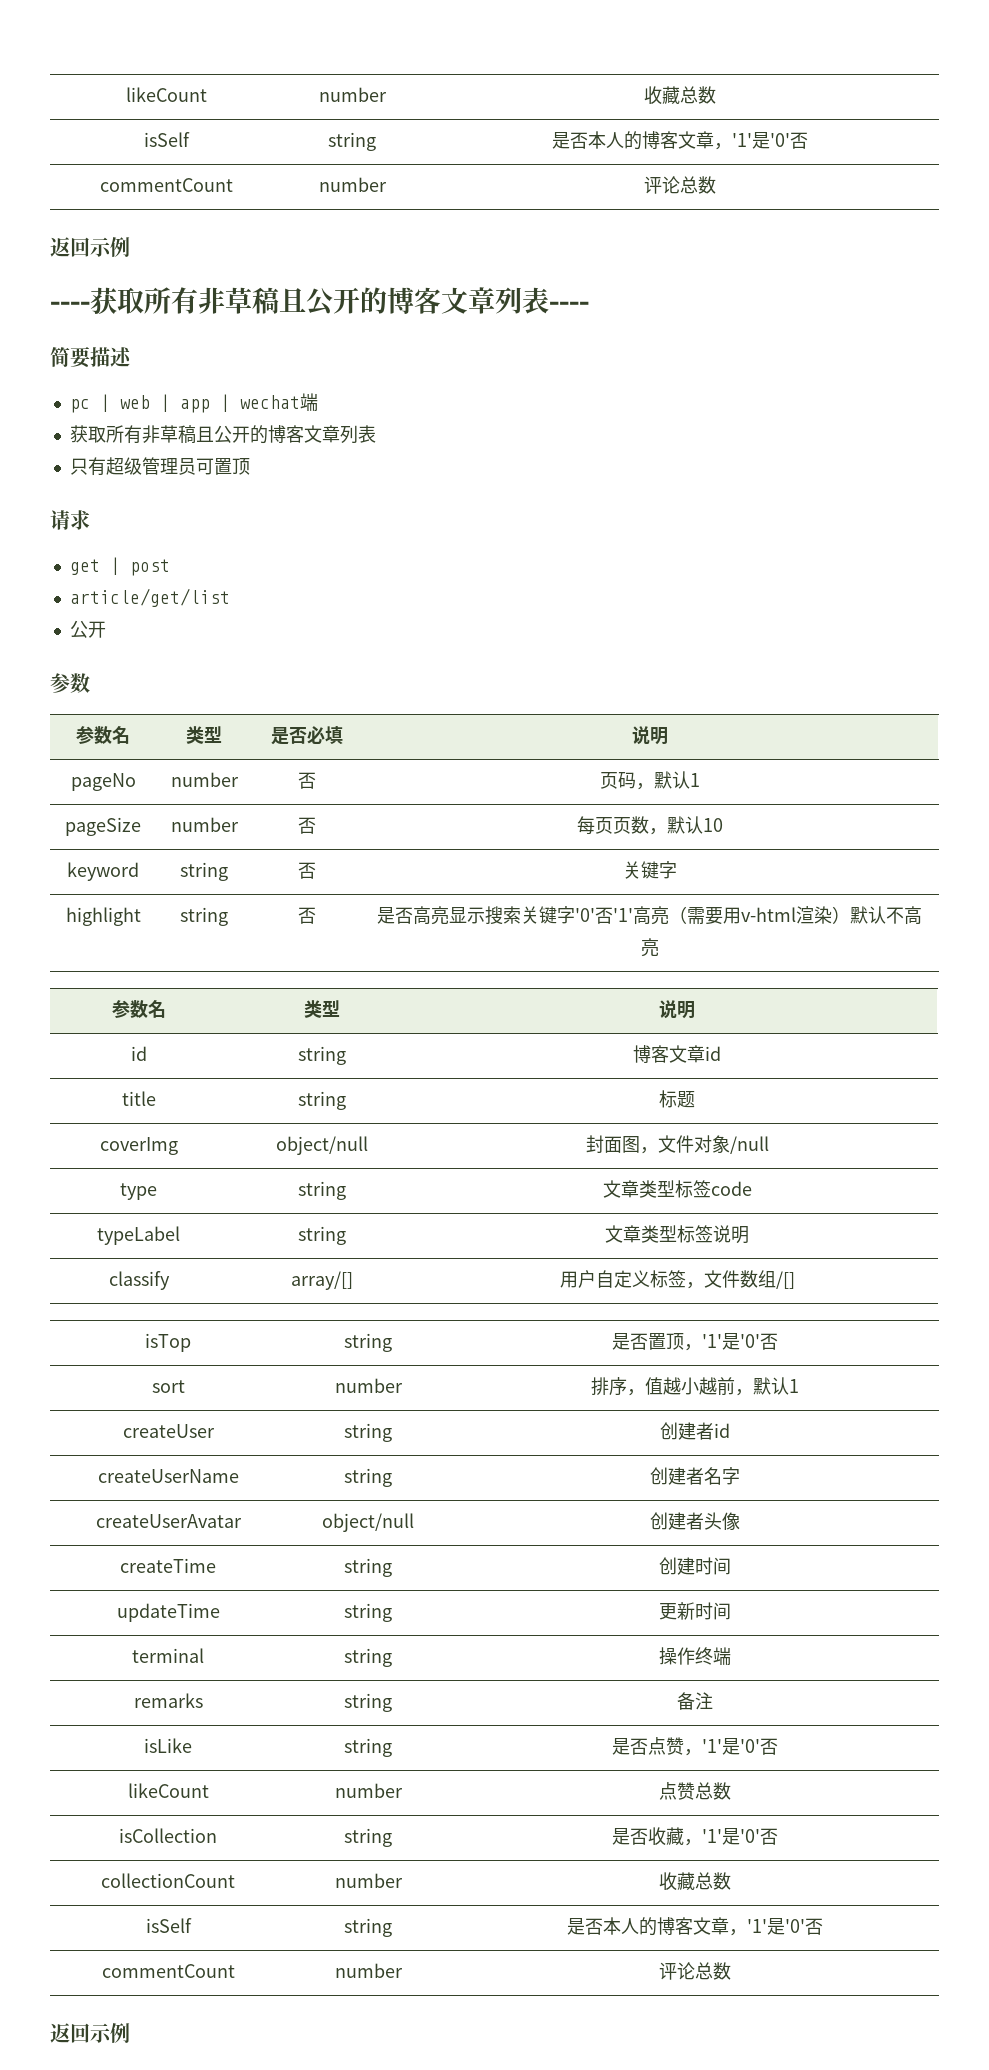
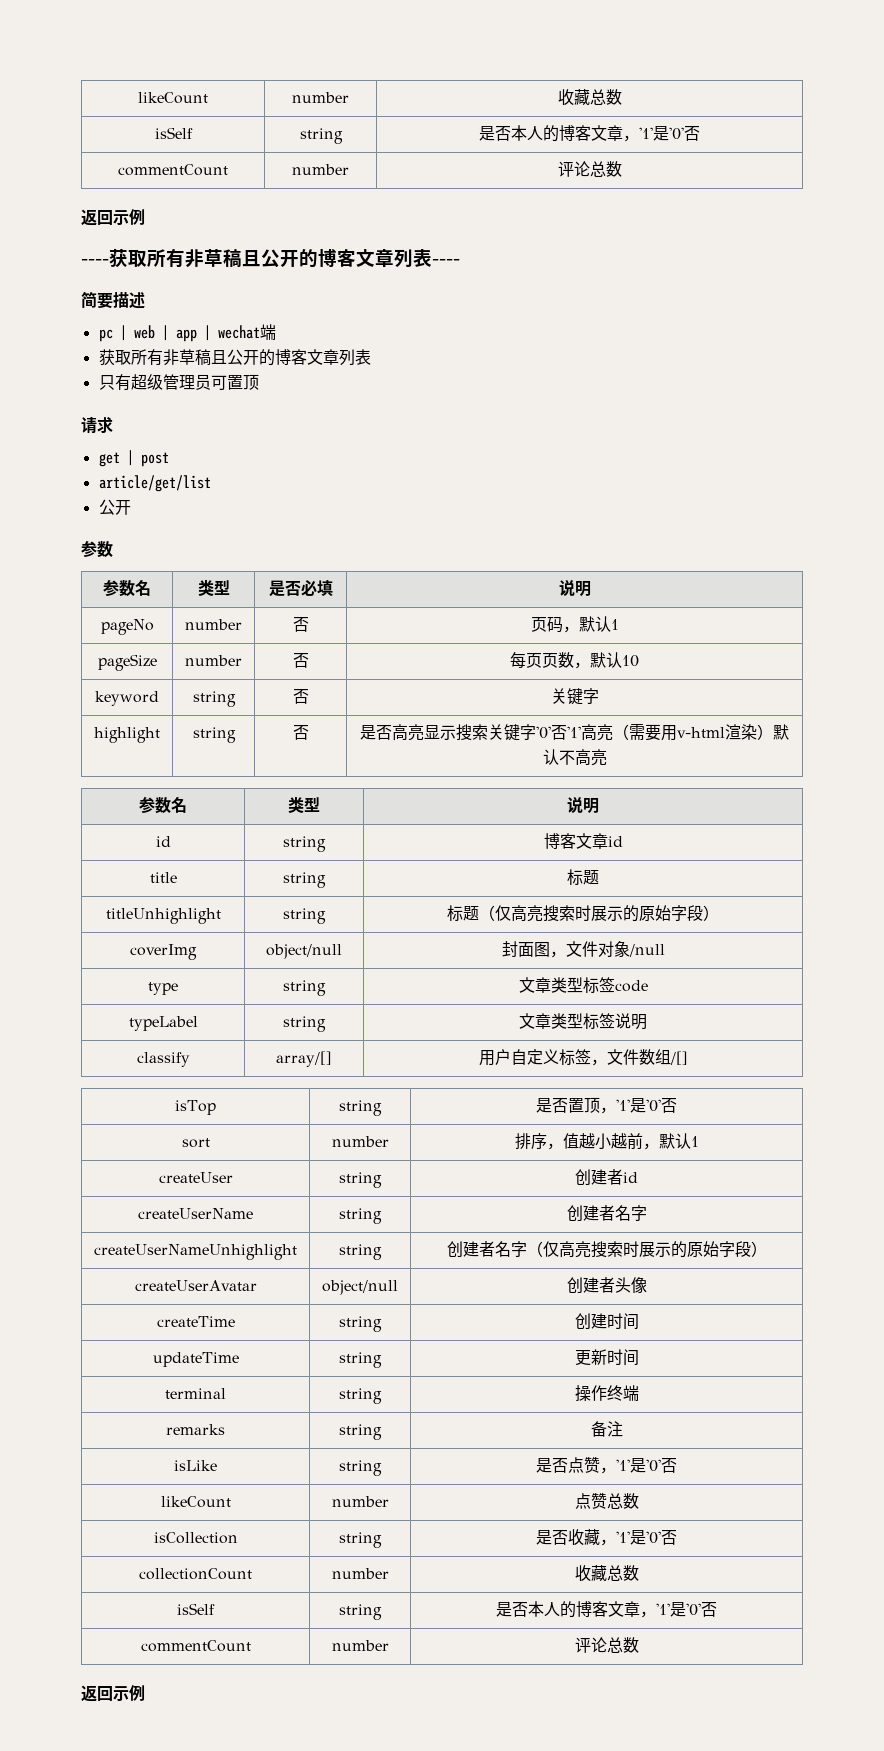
+ titleUnhighlight | string | 标题（仅高亮搜索时展示的原始字段）
+ createUserNameUnhighlight | string | 创建者名字（仅高亮搜索时展示的原始字段）

